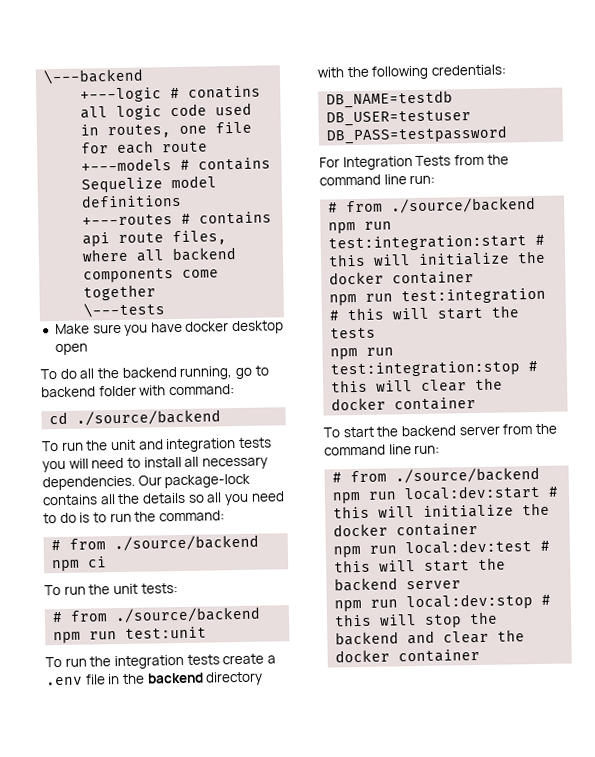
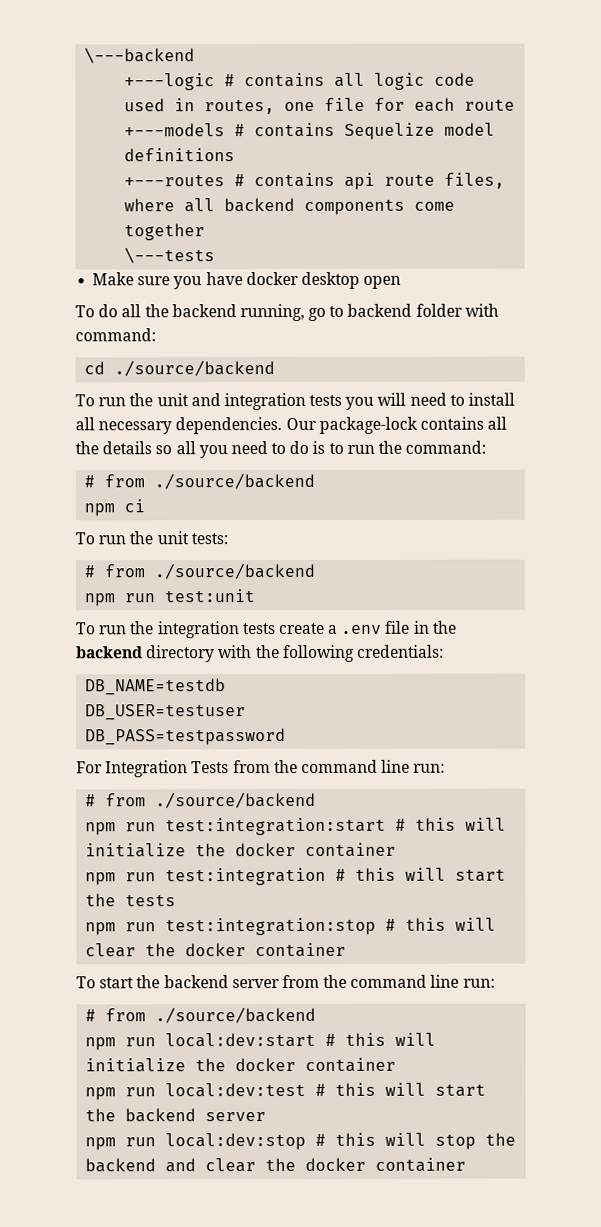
- +---logic # conatins all logic code used in routes, one file for each route
+ +---logic # contains all logic code used in routes, one file for each route

